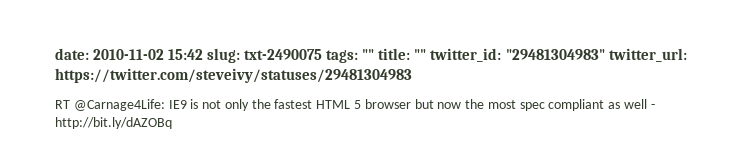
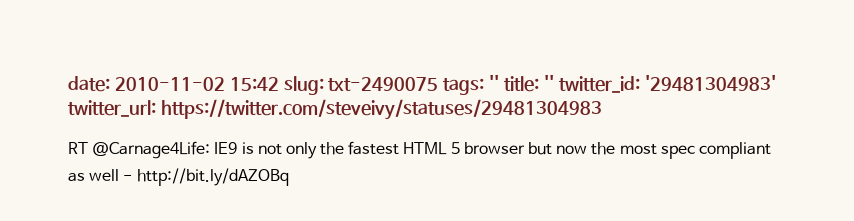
- date: 2010-11-02 15:42 slug: txt-2490075 tags: "" title: "" twitter_id: "29481304983" twitter_url: https://twitter.com/steveivy/statuses/29481304983
+ date: 2010-11-02 15:42 slug: txt-2490075 tags: '' title: '' twitter_id: '29481304983' twitter_url: https://twitter.com/steveivy/statuses/29481304983

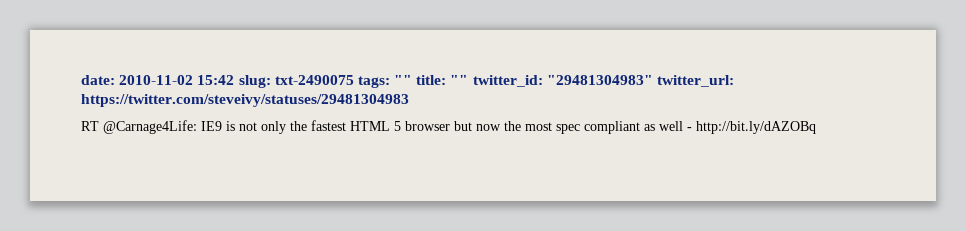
- date: 2010-11-02 15:42 slug: txt-2490075 tags: '' title: '' twitter_id: '29481304983' twitter_url: https://twitter.com/steveivy/statuses/29481304983
+ date: 2010-11-02 15:42 slug: txt-2490075 tags: "" title: "" twitter_id: "29481304983" twitter_url: https://twitter.com/steveivy/statuses/29481304983

